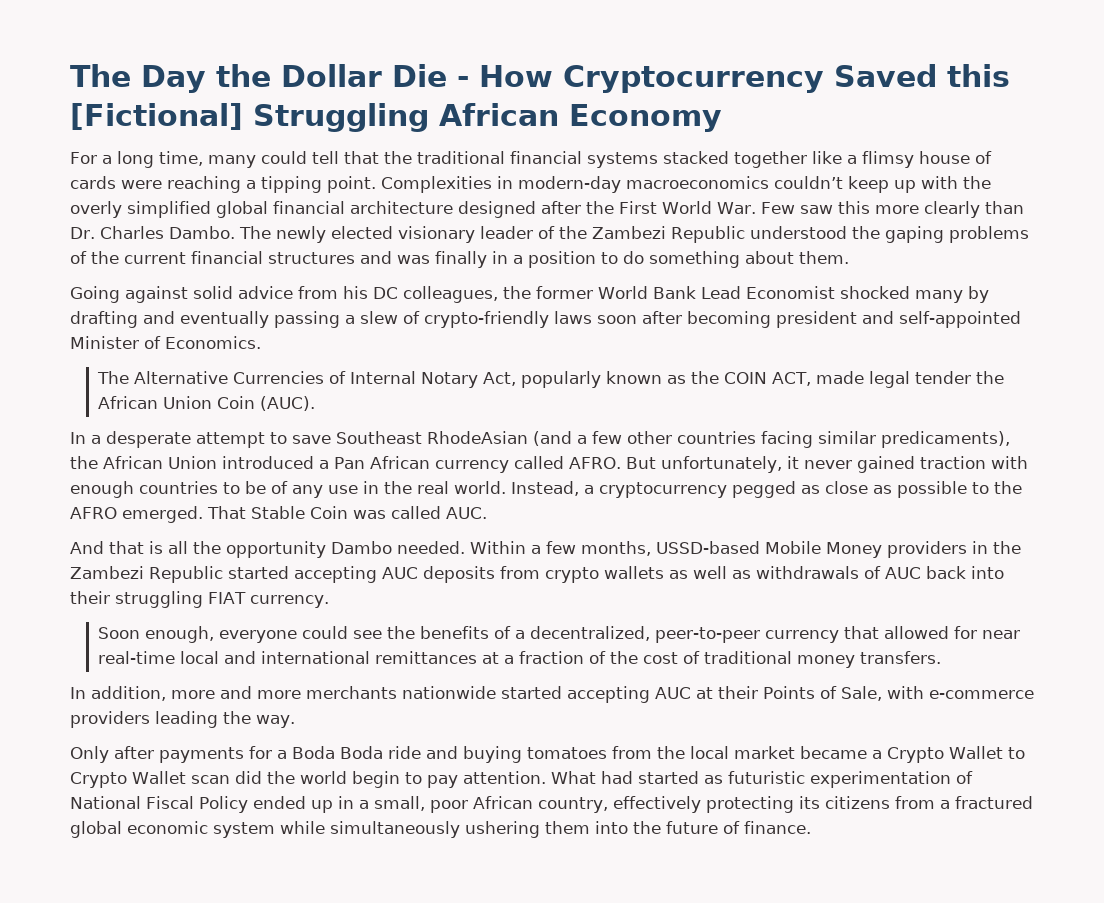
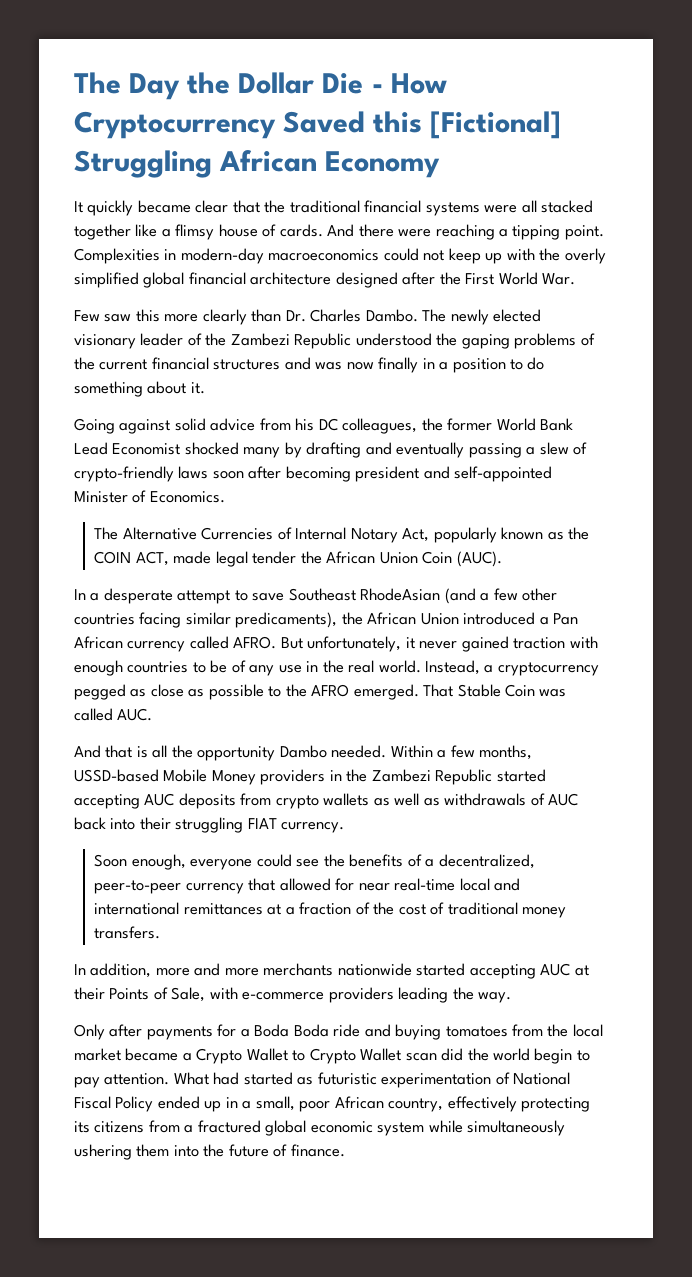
- For a long time, many could tell that the traditional financial systems stacked together like a flimsy house of cards were reaching a tipping point.
+ It quickly became clear that the traditional financial systems were all stacked together like a flimsy house of cards. And there were reaching a tipping point.
- Complexities in modern-day macroeconomics couldn’t keep up with the overly simplified global financial architecture designed after the First World War. Few saw this more clearly than Dr. Charles Dambo.
+ Complexities in modern-day macroeconomics could not keep up with the overly simplified global financial architecture designed after the First World War.
+ Few saw this more clearly than Dr. Charles Dambo.
- The newly elected visionary leader of the Zambezi Republic understood the gaping problems of the current financial structures and was finally in a position to do something about them.
+ The newly elected visionary leader of the Zambezi Republic understood the gaping problems of the current financial structures and was now finally in a position to do something about it.

